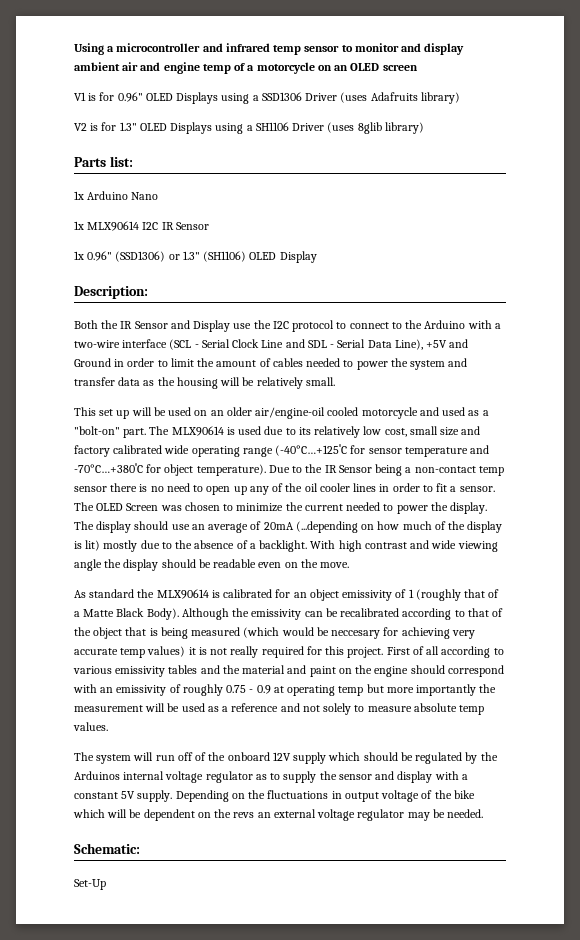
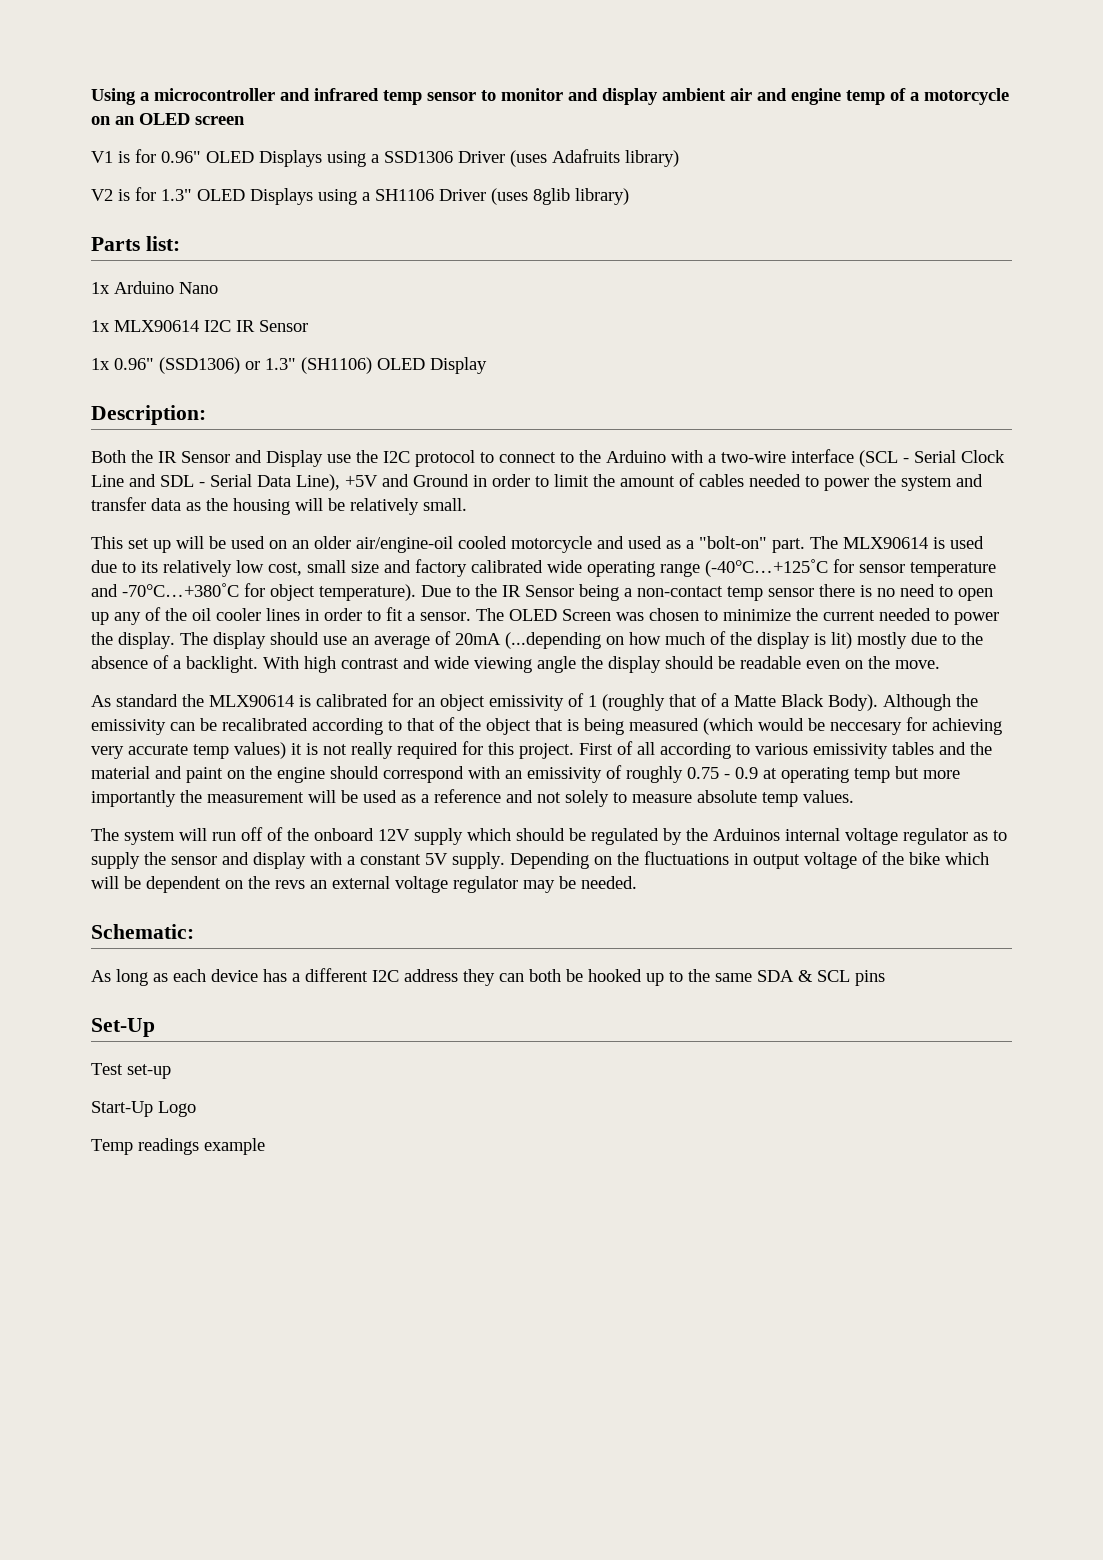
+ As long as each device has a different I2C address they can both be hooked up to the same SDA & SCL pins
  Set-Up
+ Test set-up
+ Start-Up Logo
+ Temp readings example

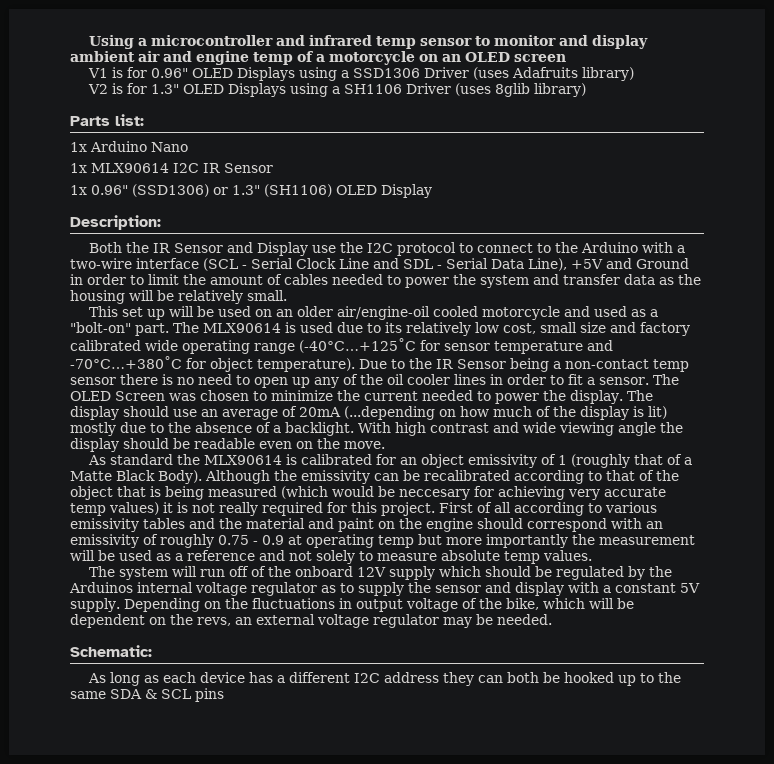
- Depending on the fluctuations in output voltage of the bike which will be dependent on the revs an external voltage regulator may be needed.
+ Depending on the fluctuations in output voltage of the bike, which will be dependent on the revs, an external voltage regulator may be needed.
- Set-Up
- Test set-up
- Start-Up Logo
- Temp readings example

